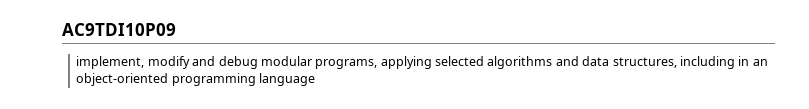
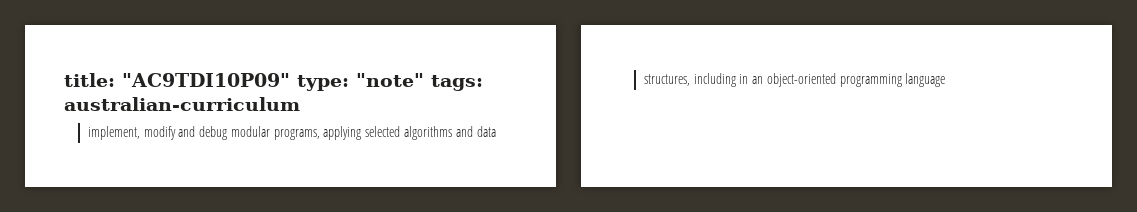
- AC9TDI10P09
+ title: "AC9TDI10P09" type: "note" tags: australian-curriculum

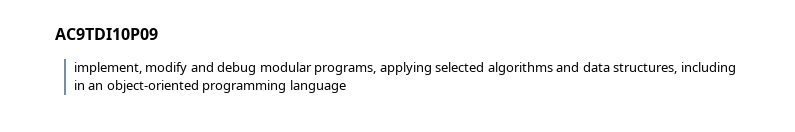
- title: "AC9TDI10P09" type: "note" tags: australian-curriculum
+ AC9TDI10P09

